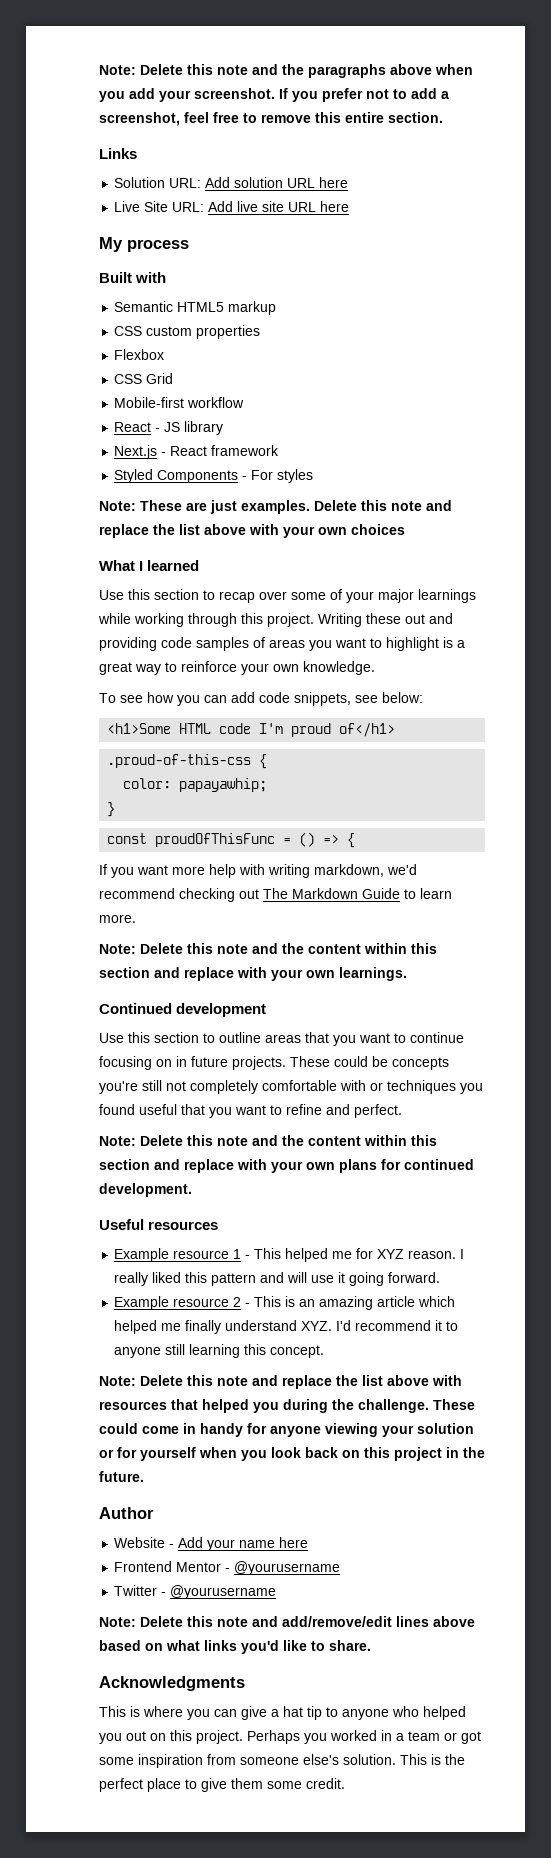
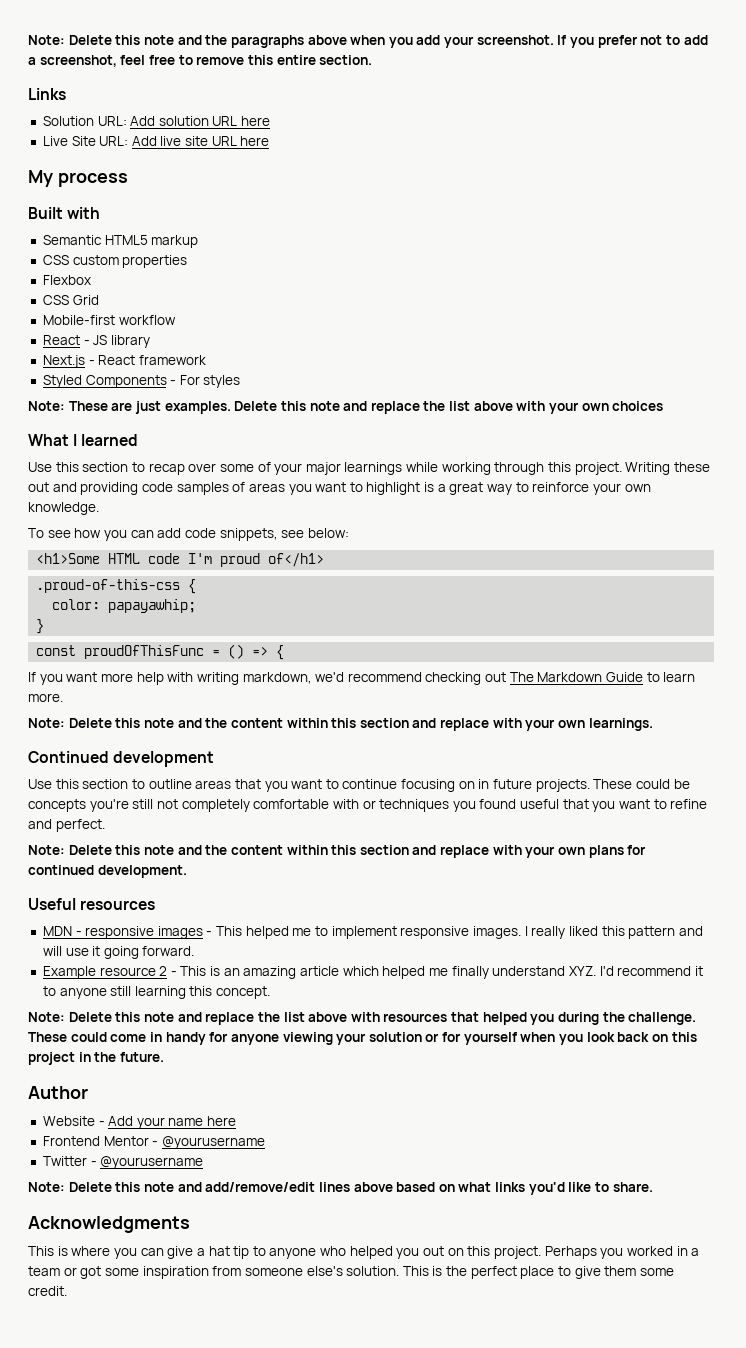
- Example resource 1 - This helped me for XYZ reason.
+ MDN - responsive images - This helped me to implement responsive images.

